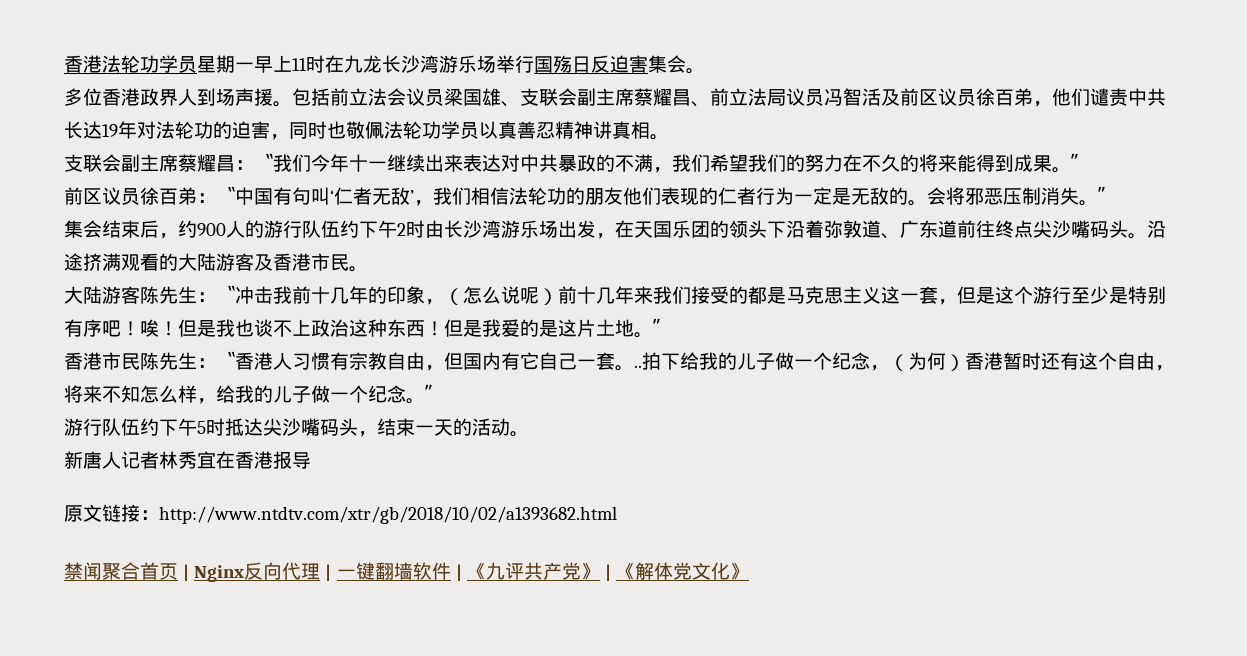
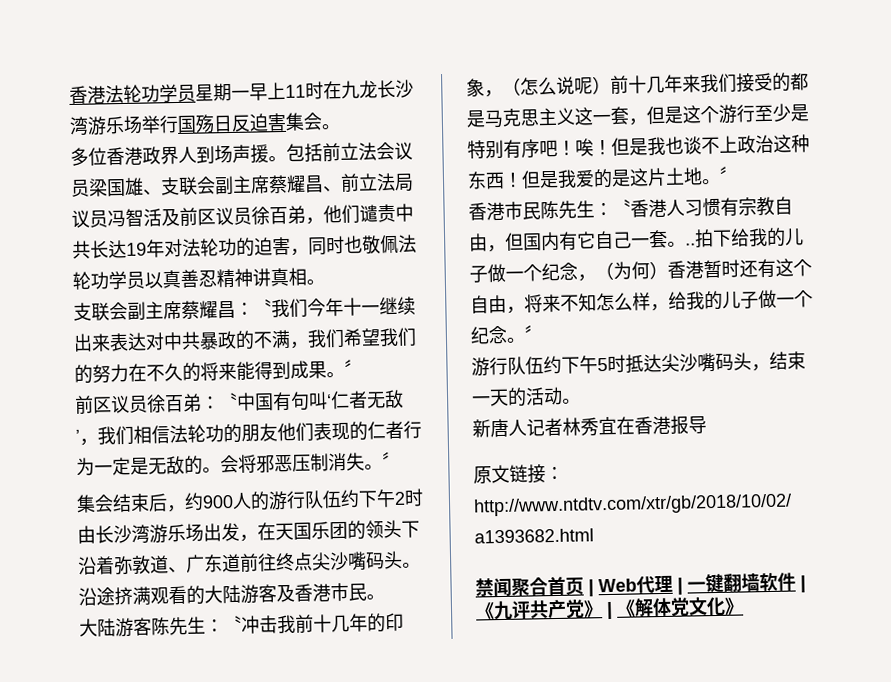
- 禁闻聚合首页 | Nginx反向代理 | 一键翻墙软件 | 《九评共产党》 | 《解体党文化》
+ 禁闻聚合首页 | Web代理 | 一键翻墙软件 | 《九评共产党》 | 《解体党文化》

